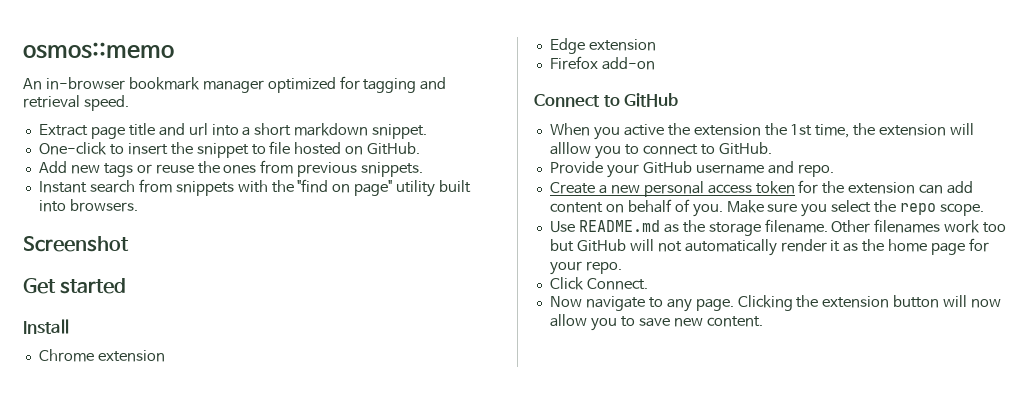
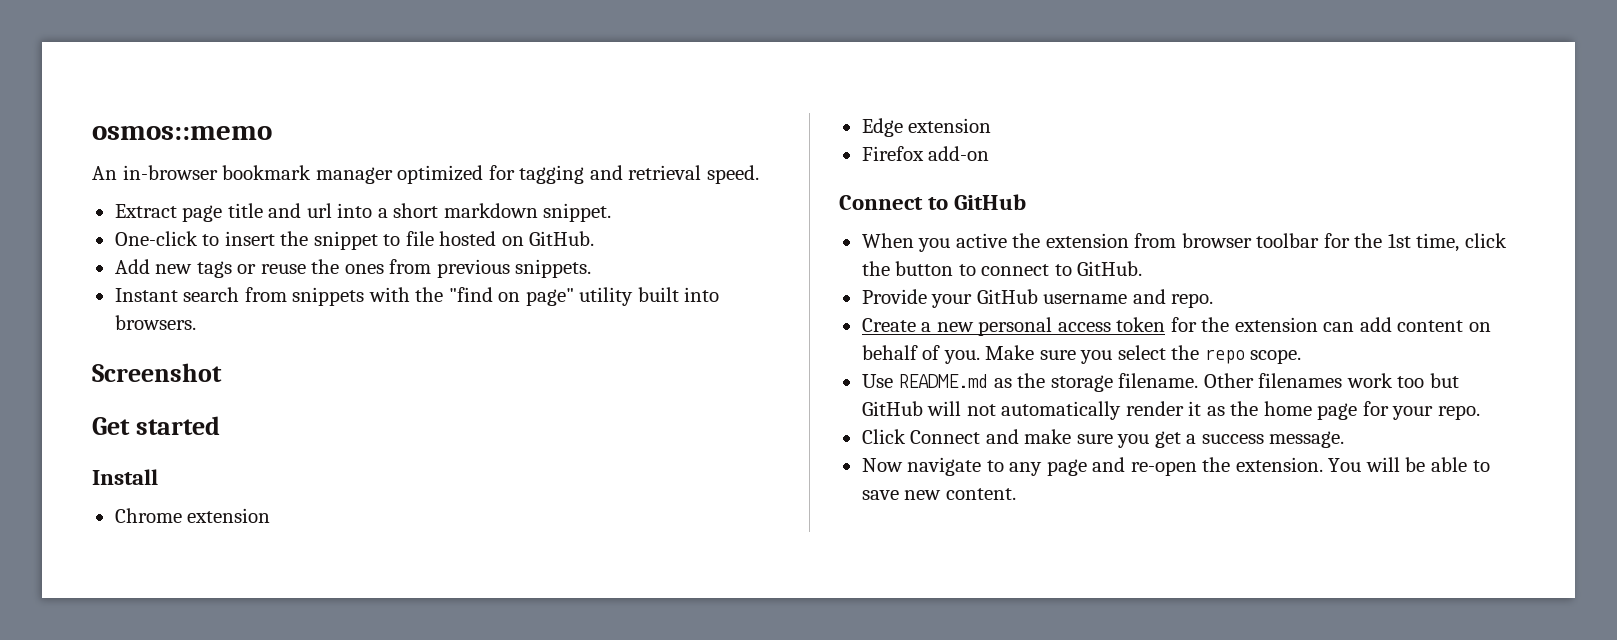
- When you active the extension the 1st time, the extension will alllow you to connect to GitHub.
+ When you active the extension from browser toolbar for the 1st time, click the button to connect to GitHub.
- Click Connect.
- Now navigate to any page. Clicking the extension button will now allow you to save new content.
+ Click Connect and make sure you get a success message.
+ Now navigate to any page and re-open the extension. You will be able to save new content.

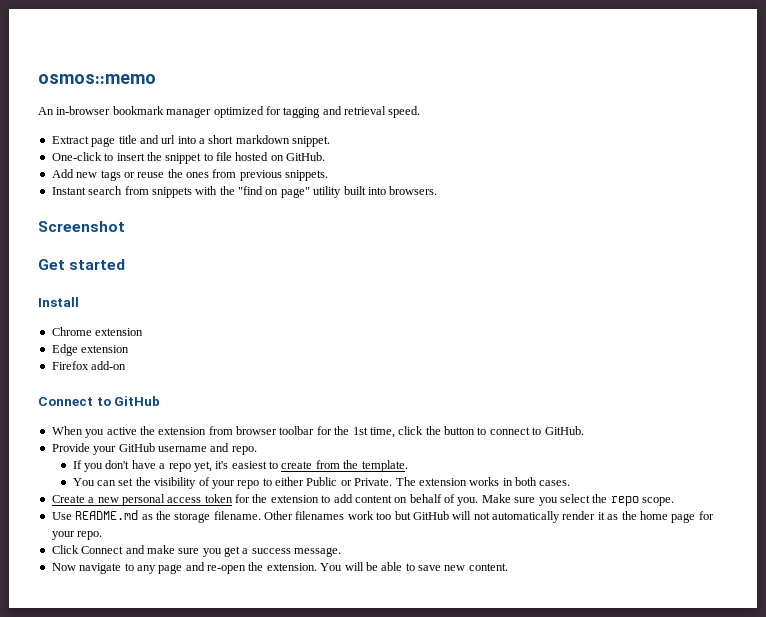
+ If you don't have a repo yet, it's easiest to create from the template.
+ You can set the visibility of your repo to either Public or Private. The extension works in both cases.
- Create a new personal access token for the extension can add content on behalf of you.
+ Create a new personal access token for the extension to add content on behalf of you.

